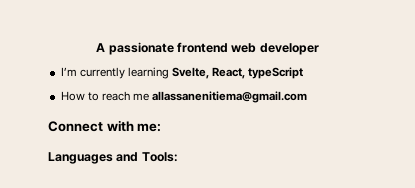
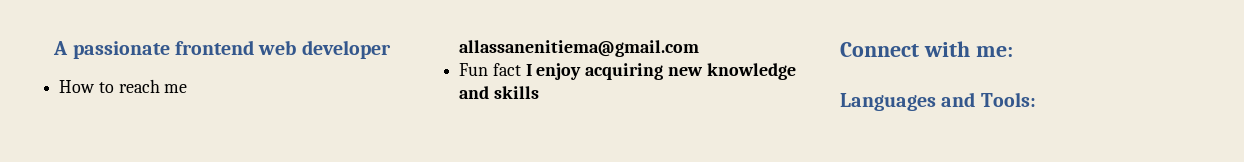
- I’m currently learning Svelte, React, typeScript
+ Fun fact I enjoy acquiring new knowledge and skills

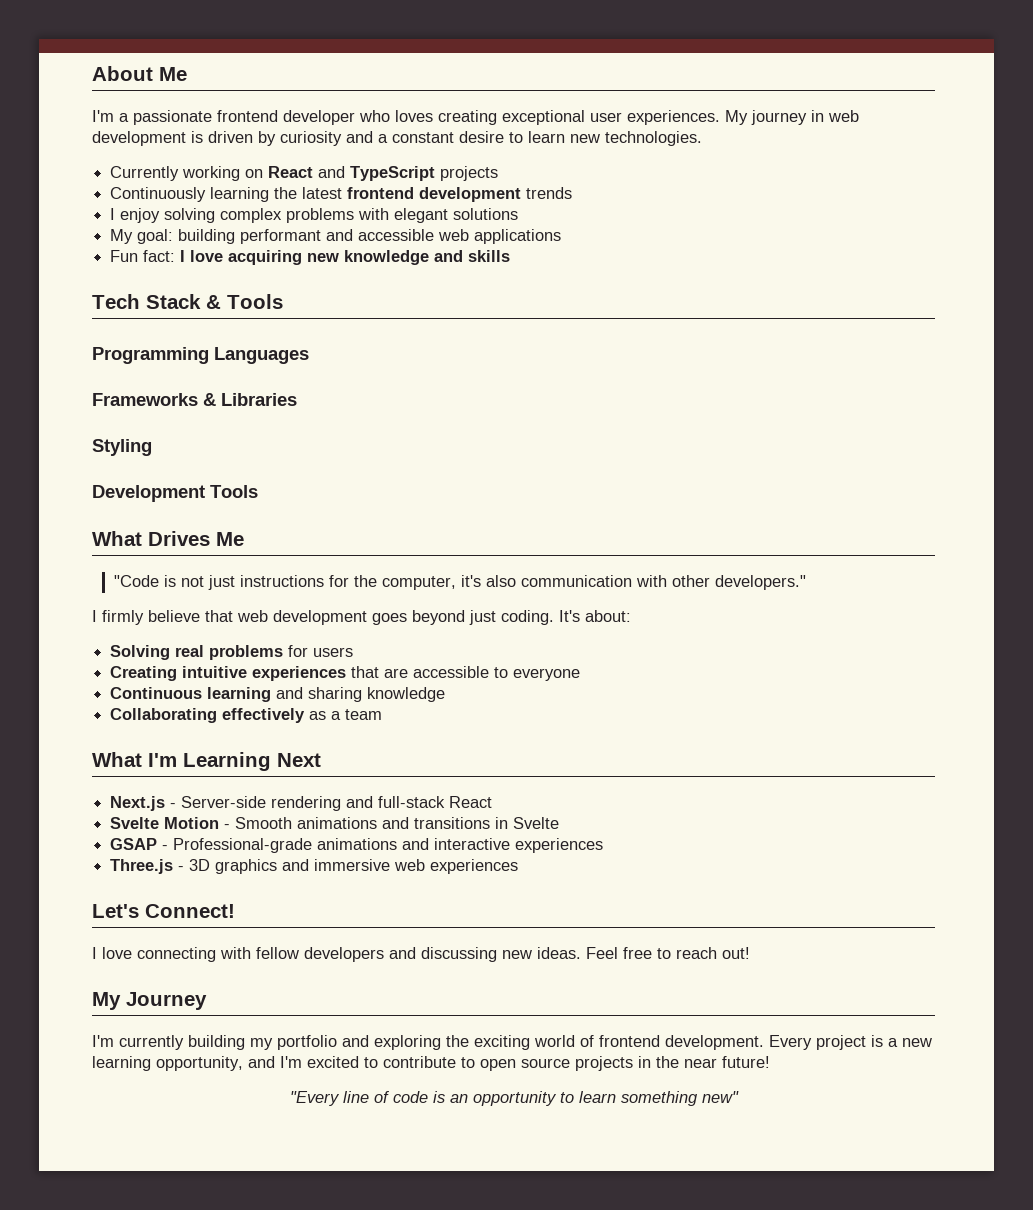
- A passionate frontend web developer
- How to reach me allassanenitiema@gmail.com
- Fun fact I enjoy acquiring new knowledge and skills
+ About Me
+ I'm a passionate frontend developer who loves creating exceptional user experiences. My journey in web development is driven by curiosity and a constant desire to learn new technologies.
+ Currently working on React and TypeScript projects
+ Continuously learning the latest frontend development trends
+ I enjoy solving complex problems with elegant solutions
+ My goal: building performant and accessible web applications
+ Fun fact: I love acquiring new knowledge and skills
- Connect with me:
- Languages and Tools:
+ Tech Stack & Tools
+ Programming Languages
+ Frameworks & Libraries
+ Styling
+ Development Tools
+ What Drives Me
+ "Code is not just instructions for the computer, it's also communication with other developers."
+ I firmly believe that web development goes beyond just coding. It's about:
+ Solving real problems for users
+ Creating intuitive experiences that are accessible to everyone
+ Continuous learning and sharing knowledge
+ Collaborating effectively as a team
+ What I'm Learning Next
+ Next.js - Server-side rendering and full-stack React
+ Svelte Motion - Smooth animations and transitions in Svelte
+ GSAP - Professional-grade animations and interactive experiences
+ Three.js - 3D graphics and immersive web experiences
+ Let's Connect!
+ I love connecting with fellow developers and discussing new ideas. Feel free to reach out!
+ My Journey
+ I'm currently building my portfolio and exploring the exciting world of frontend development. Every project is a new learning opportunity, and I'm excited to contribute to open source projects in the near future!
+ "Every line of code is an opportunity to learn something new"

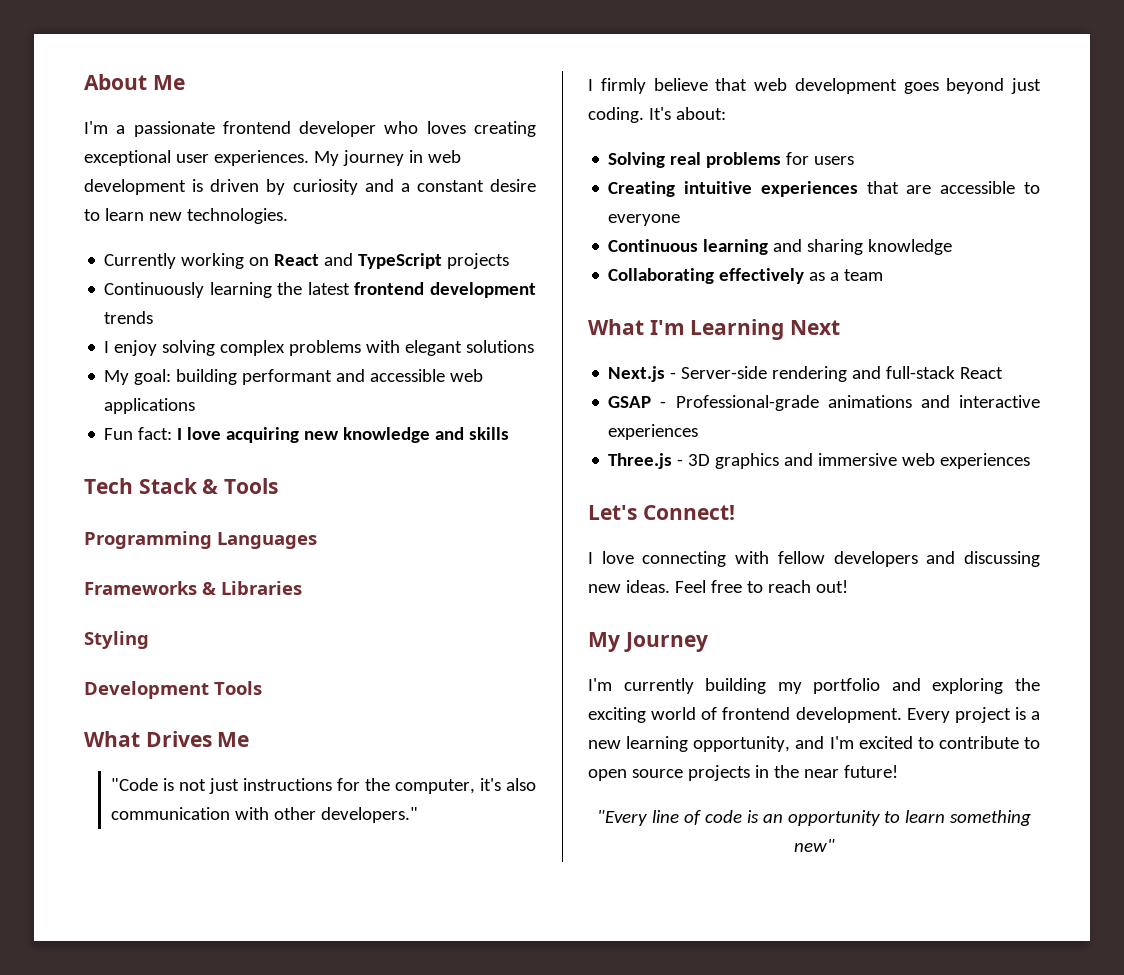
- Svelte Motion - Smooth animations and transitions in Svelte

